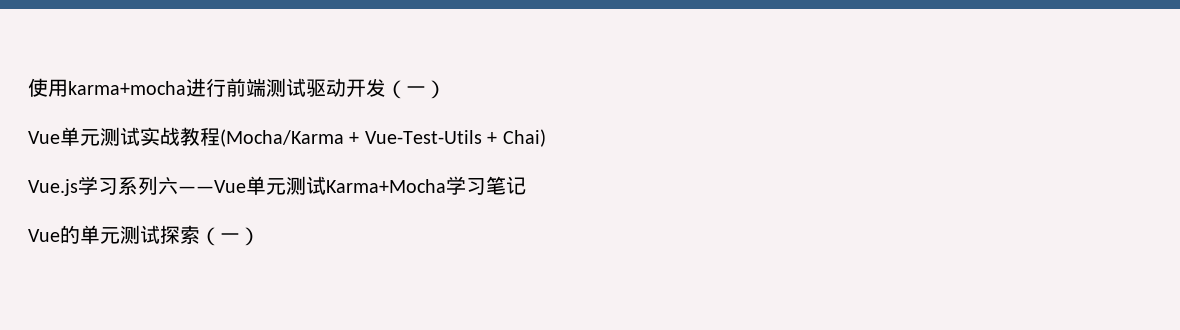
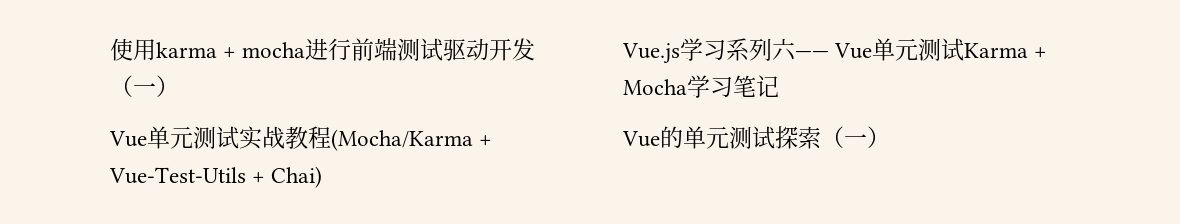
- 使用karma+mocha进行前端测试驱动开发（一）
+ 使用karma + mocha进行前端测试驱动开发（一）
- Vue.js学习系列六——Vue单元测试Karma+Mocha学习笔记
+ Vue.js学习系列六—— Vue单元测试Karma + Mocha学习笔记

